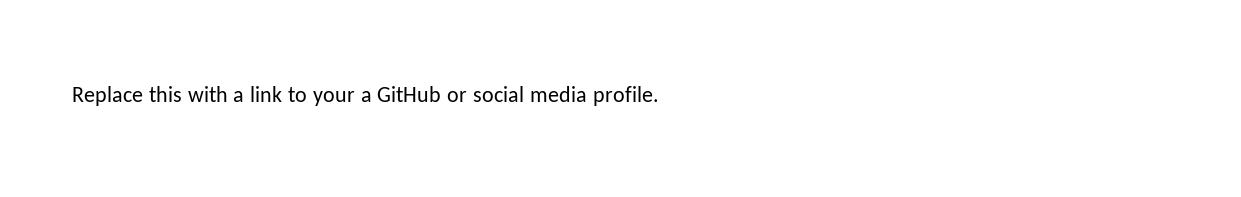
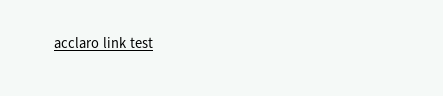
- Replace this with a link to your a GitHub or social media profile.
+ acclaro link test

